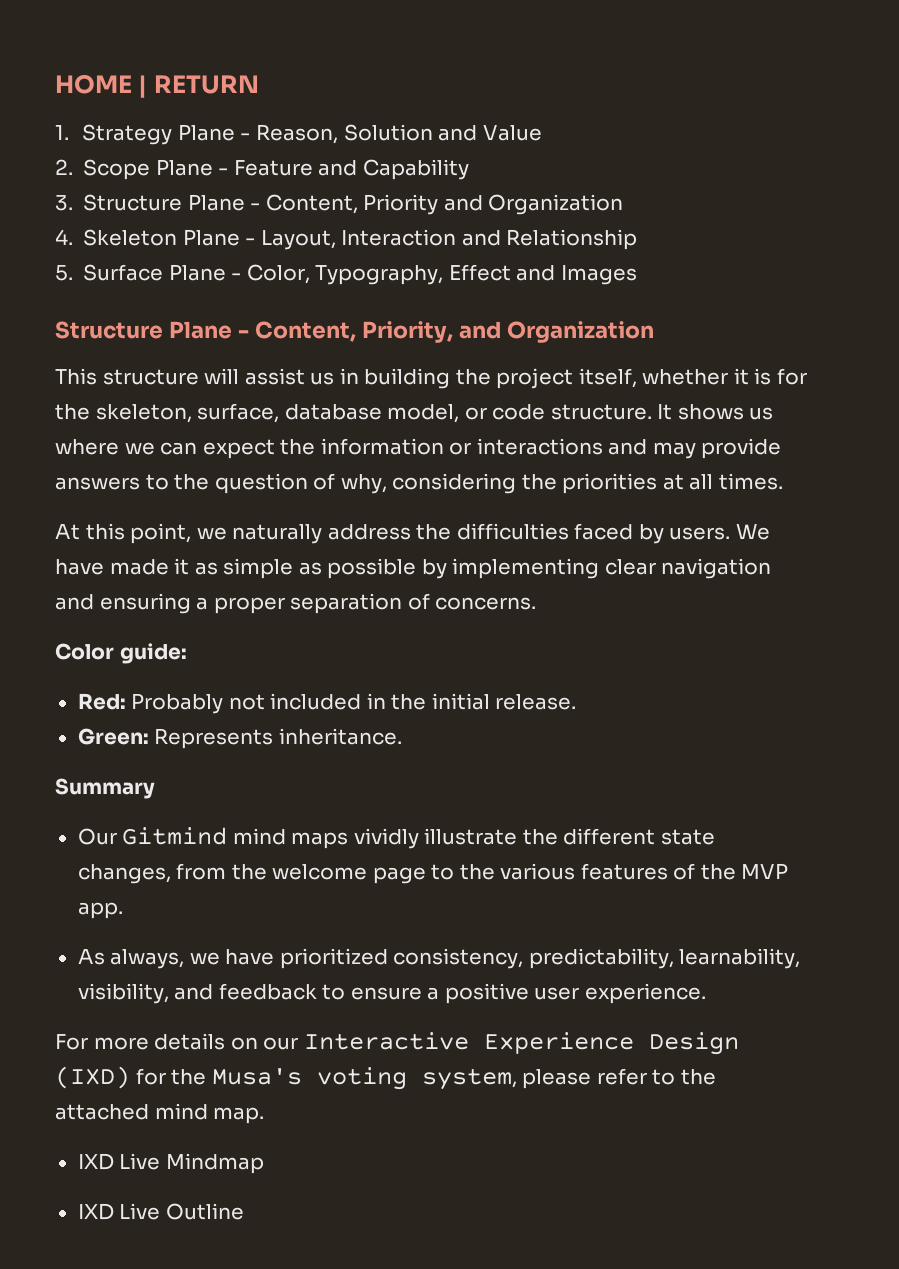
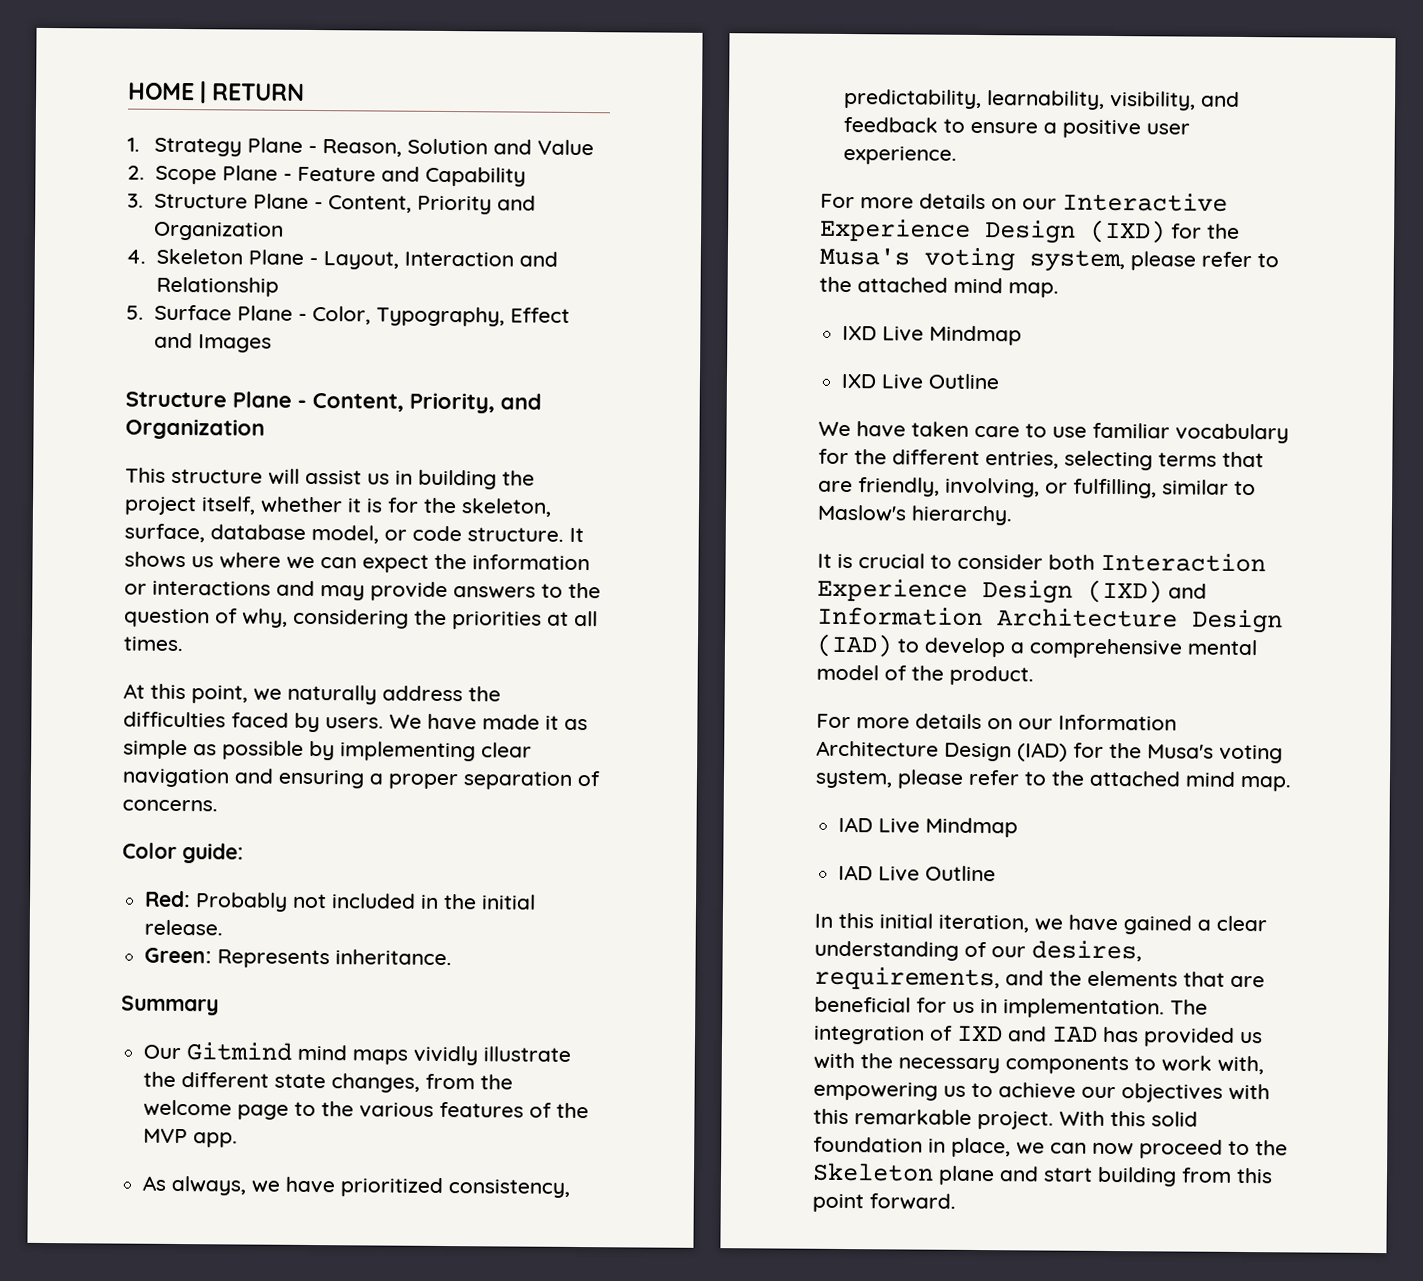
+ We have taken care to use familiar vocabulary for the different entries, selecting terms that are friendly, involving, or fulfilling, similar to Maslow's hierarchy.
+ It is crucial to consider both Interaction Experience Design (IXD) and Information Architecture Design (IAD) to develop a comprehensive mental model of the product.
+ For more details on our Information Architecture Design (IAD) for the Musa's voting system, please refer to the attached mind map.
+ IAD Live Mindmap
+ IAD Live Outline
+ In this initial iteration, we have gained a clear understanding of our desires, requirements, and the elements that are beneficial for us in implementation. The integration of IXD and IAD has provided us with the necessary components to work with, empowering us to achieve our objectives with this remarkable project. With this solid foundation in place, we can now proceed to the Skeleton plane and start building from this point forward.

